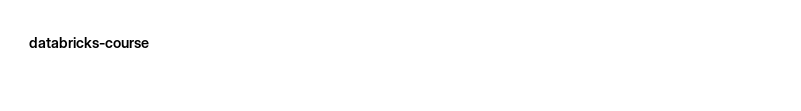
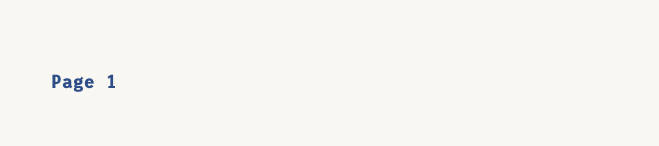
- databricks-course
+ Page 1

